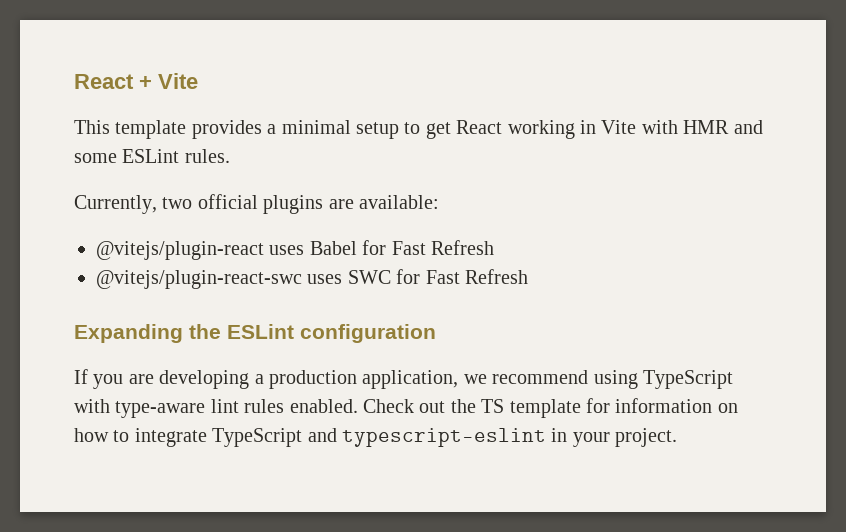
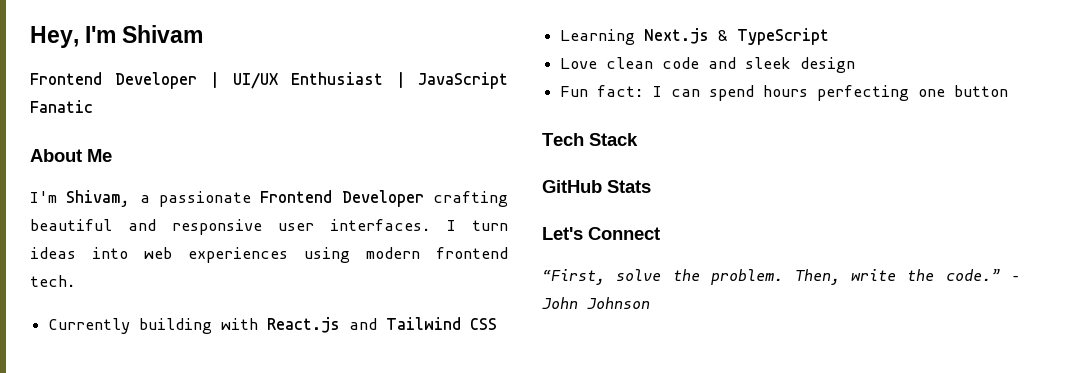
- React + Vite
- This template provides a minimal setup to get React working in Vite with HMR and some ESLint rules.
- Currently, two official plugins are available:
- @vitejs/plugin-react uses Babel for Fast Refresh
- @vitejs/plugin-react-swc uses SWC for Fast Refresh
- Expanding the ESLint configuration
- If you are developing a production application, we recommend using TypeScript with type-aware lint rules enabled. Check out the TS template for information on how to integrate TypeScript and typescript-eslint in your project.
+ Hey, I'm Shivam
+ Frontend Developer | UI/UX Enthusiast | JavaScript Fanatic
+ About Me
+ I'm Shivam, a passionate Frontend Developer crafting beautiful and responsive user interfaces. I turn ideas into web experiences using modern frontend tech.
+ Currently building with React.js and Tailwind CSS
+ Learning Next.js & TypeScript
+ Love clean code and sleek design
+ Fun fact: I can spend hours perfecting one button
+ Tech Stack
+ GitHub Stats
+ Let's Connect
+ “First, solve the problem. Then, write the code.” – John Johnson

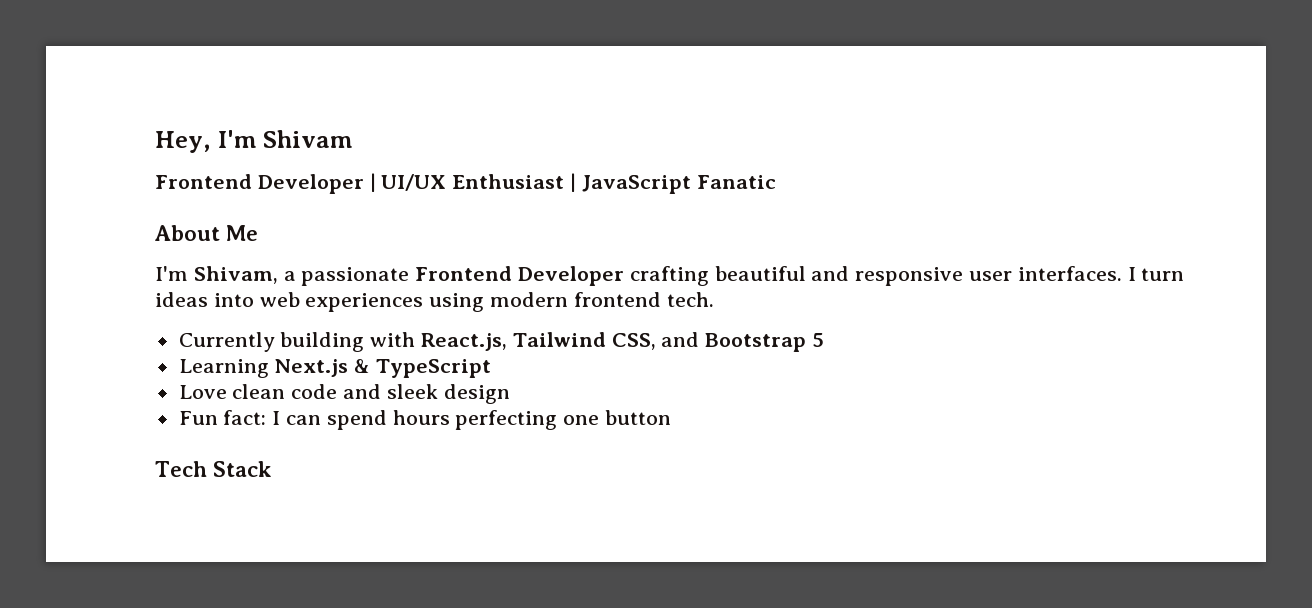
- Currently building with React.js and Tailwind CSS
+ Currently building with React.js, Tailwind CSS, and Bootstrap 5
- GitHub Stats
- Let's Connect
- “First, solve the problem. Then, write the code.” – John Johnson

